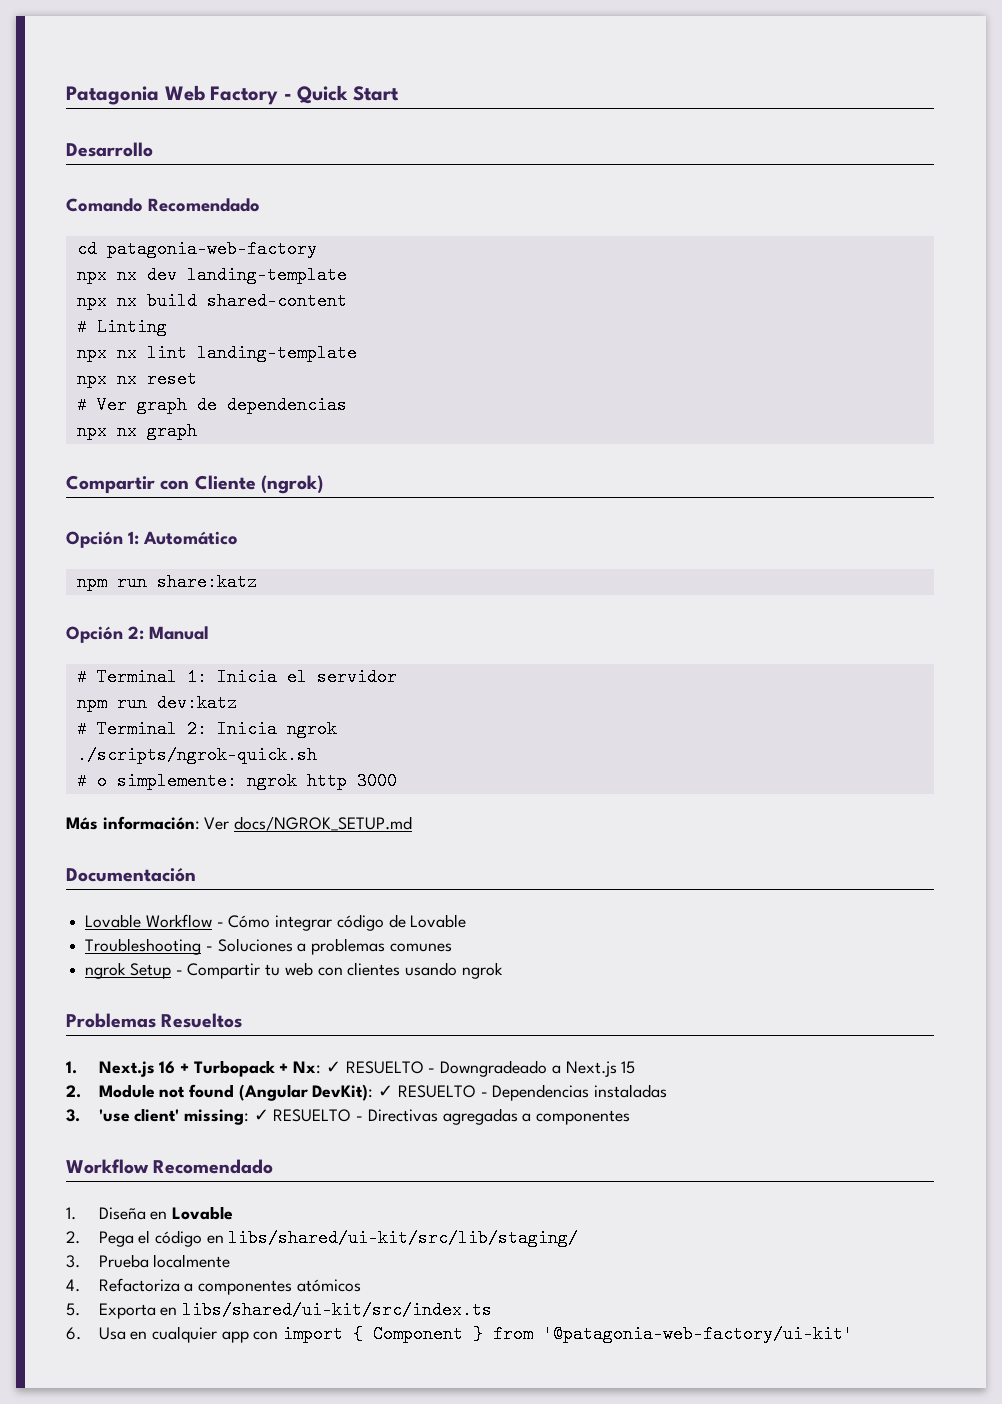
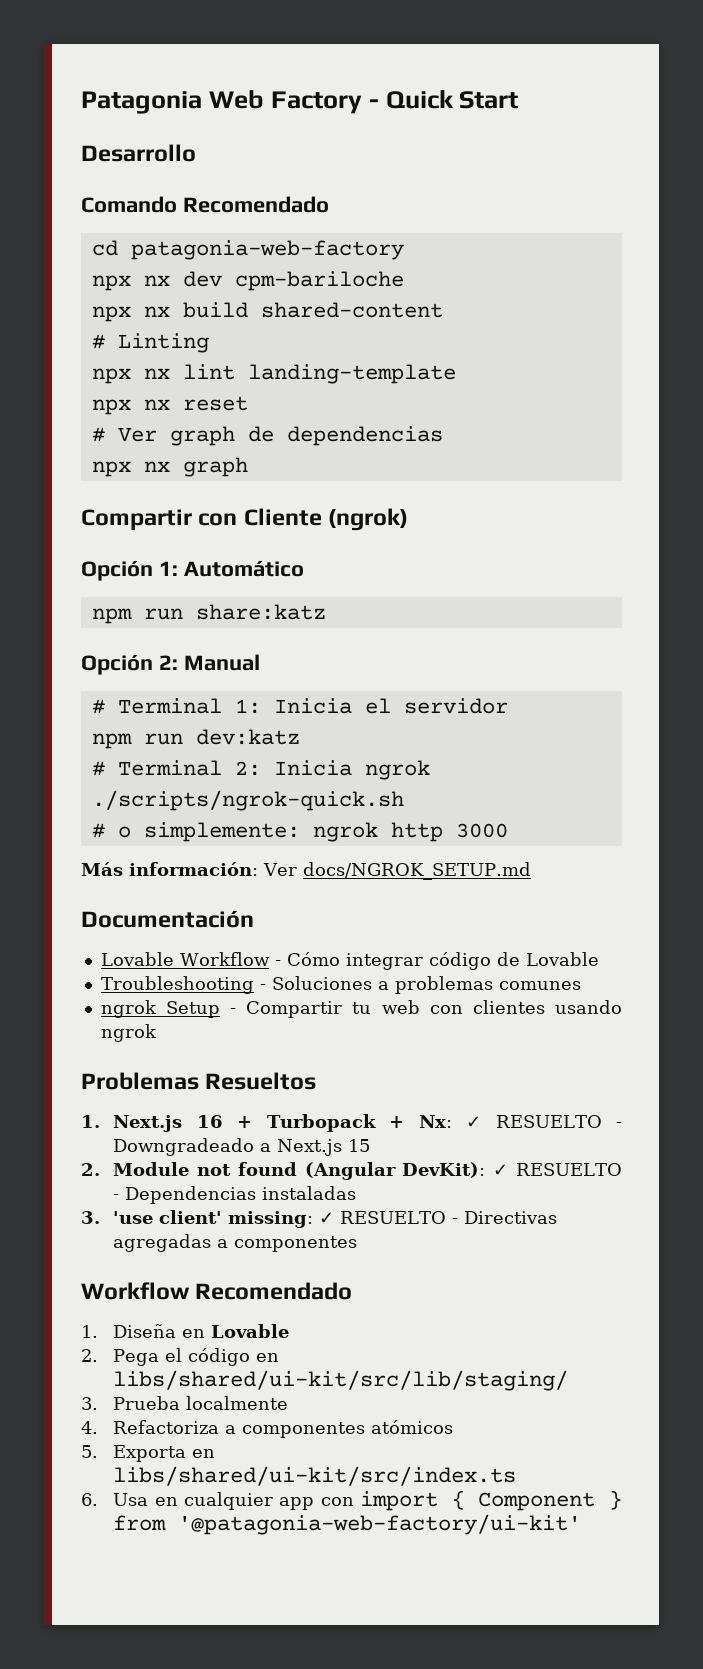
- npx nx dev landing-template
+ npx nx dev cpm-bariloche

